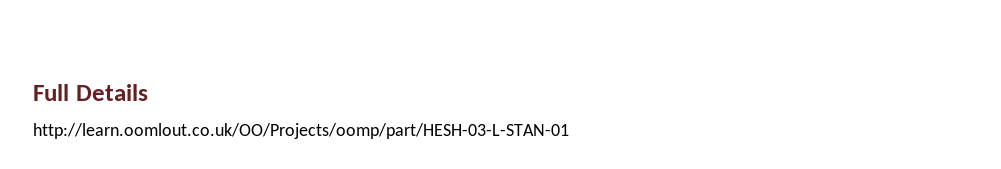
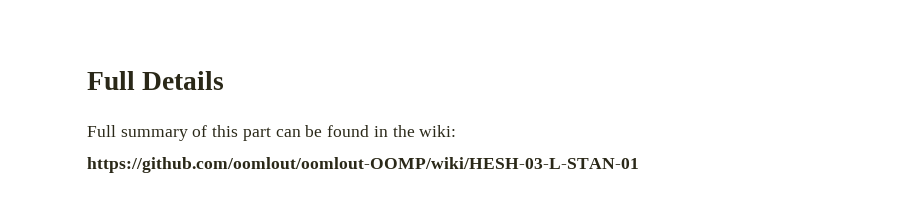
- http://learn.oomlout.co.uk/OO/Projects/oomp/part/HESH-03-L-STAN-01
+ Full summary of this part can be found in the wiki:
+ https://github.com/oomlout/oomlout-OOMP/wiki/HESH-03-L-STAN-01

